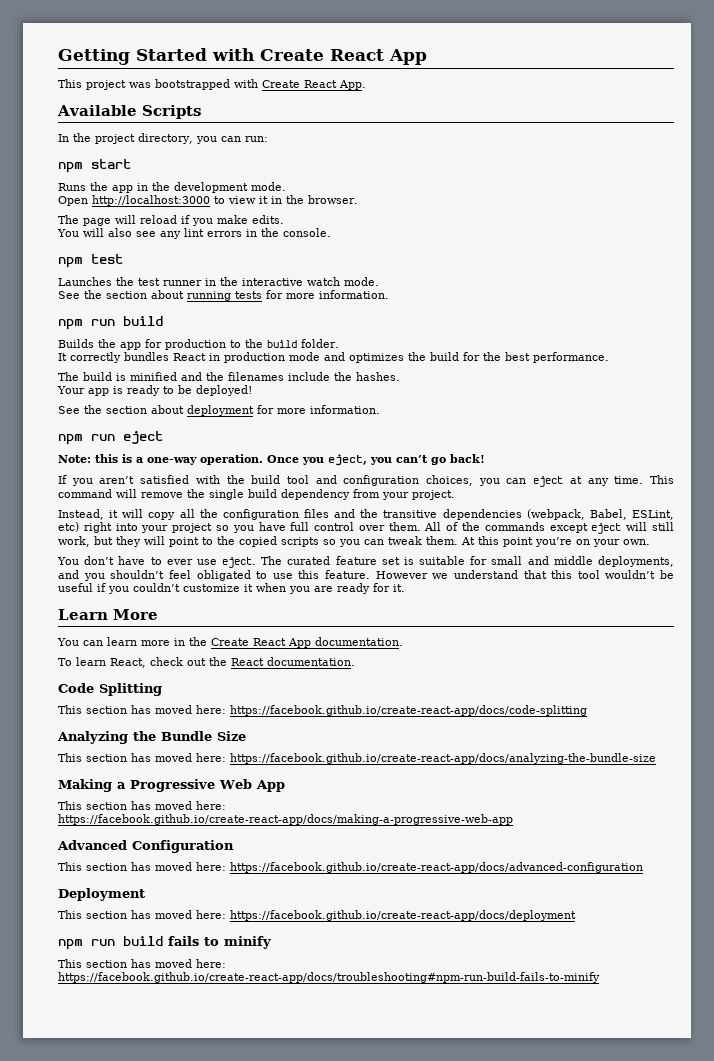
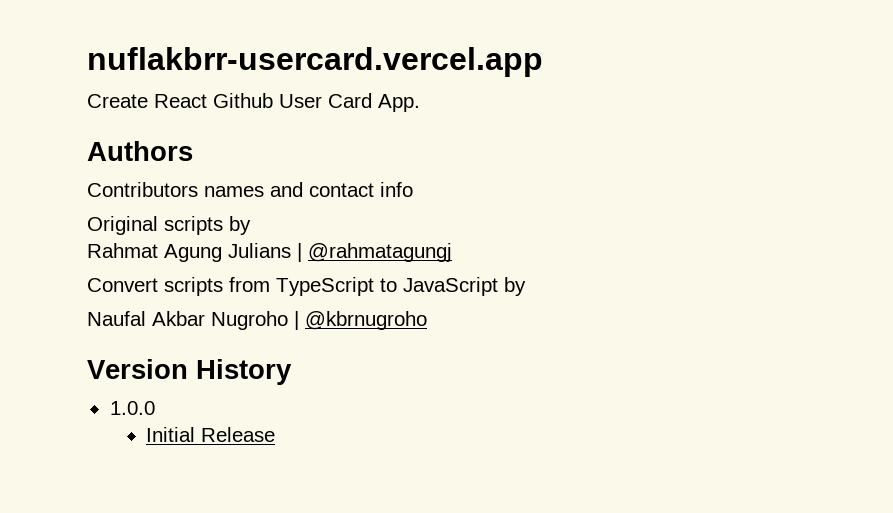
- Getting Started with Create React App
- This project was bootstrapped with Create React App.
- Available Scripts
- In the project directory, you can run:
- npm start
- Runs the app in the development mode.
- Open http://localhost:3000 to view it in the browser.
- The page will reload if you make edits.
- You will also see any lint errors in the console.
- npm test
- Launches the test runner in the interactive watch mode.
- See the section about running tests for more information.
- npm run build
- Builds the app for production to the build folder.
- It correctly bundles React in production mode and optimizes the build for the best performance.
- The build is minified and the filenames include the hashes.
- Your app is ready to be deployed!
- See the section about deployment for more information.
- npm run eject
- Note: this is a one-way operation. Once you eject, you can’t go back!
- If you aren’t satisfied with the build tool and configuration choices, you can eject at any time. This command will remove the single build dependency from your project.
- Instead, it will copy all the configuration files and the transitive dependencies (webpack, Babel, ESLint, etc) right into your project so you have full control over them. All of the commands except eject will still work, but they will point to the copied scripts so you can tweak them. At this point you’re on your own.
- You don’t have to ever use eject. The curated feature set is suitable for small and middle deployments, and you shouldn’t feel obligated to use this feature. However we understand that this tool wouldn’t be useful if you couldn’t customize it when you are ready for it.
- Learn More
- You can learn more in the Create React App documentation.
- To learn React, check out the React documentation.
- Code Splitting
- This section has moved here: https://facebook.github.io/create-react-app/docs/code-splitting
- Analyzing the Bundle Size
- This section has moved here: https://facebook.github.io/create-react-app/docs/analyzing-the-bundle-size
- Making a Progressive Web App
- This section has moved here: https://facebook.github.io/create-react-app/docs/making-a-progressive-web-app
- Advanced Configuration
- This section has moved here: https://facebook.github.io/create-react-app/docs/advanced-configuration
- Deployment
- This section has moved here: https://facebook.github.io/create-react-app/docs/deployment
- npm run build fails to minify
- This section has moved here: https://facebook.github.io/create-react-app/docs/troubleshooting#npm-run-build-fails-to-minify
+ nuflakbrr-usercard.vercel.app
+ Create React Github User Card App.
+ Authors
+ Contributors names and contact info
+ Original scripts by
+ Rahmat Agung Julians | @rahmatagungj
+ Convert scripts from TypeScript to JavaScript by
+ Naufal Akbar Nugroho | @kbrnugroho
+ Version History
+ 1.0.0
+ Initial Release

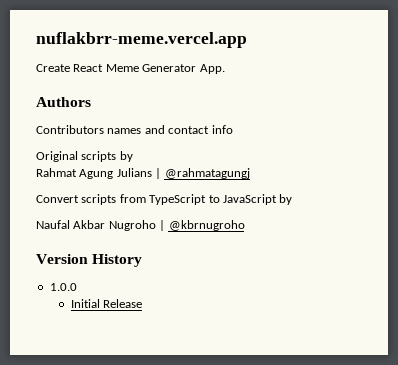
- nuflakbrr-usercard.vercel.app
+ nuflakbrr-meme.vercel.app
- Create React Github User Card App.
+ Create React Meme Generator App.

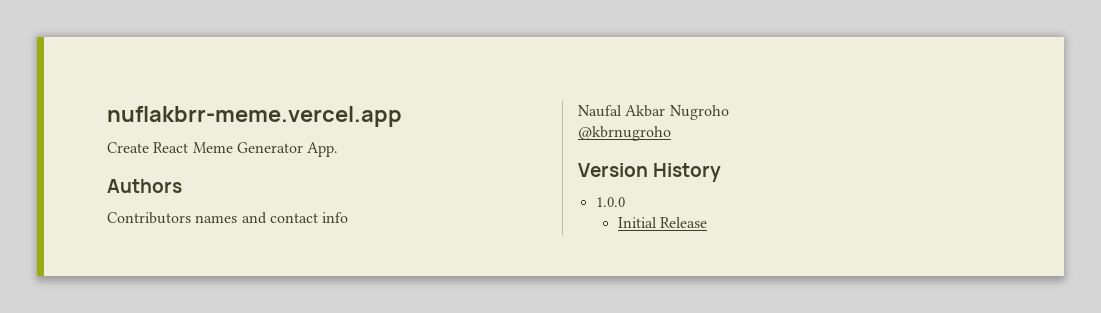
- Original scripts by
- Rahmat Agung Julians | @rahmatagungj
- Convert scripts from TypeScript to JavaScript by
- Naufal Akbar Nugroho | @kbrnugroho
+ Naufal Akbar Nugroho
+ @kbrnugroho

